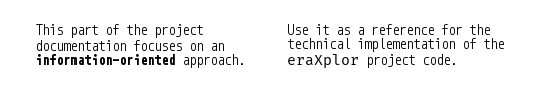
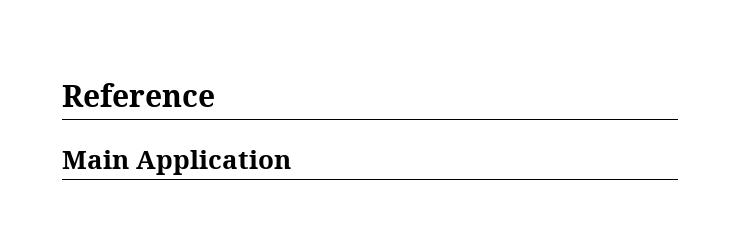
- This part of the project documentation focuses on an information-oriented approach. Use it as a reference for the technical implementation of the eraXplor project code.
+ Reference
+ Main Application

